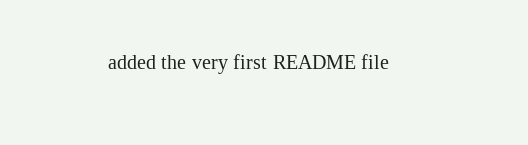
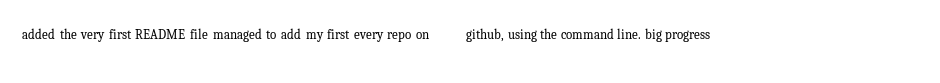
- added the very first README file
+ added the very first README file managed to add my first every repo on github, using the command line. big progress

